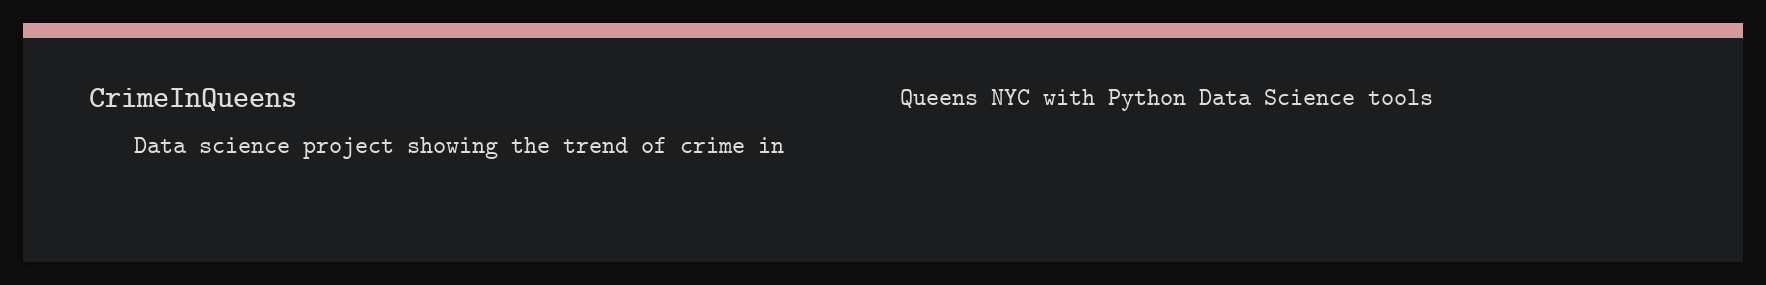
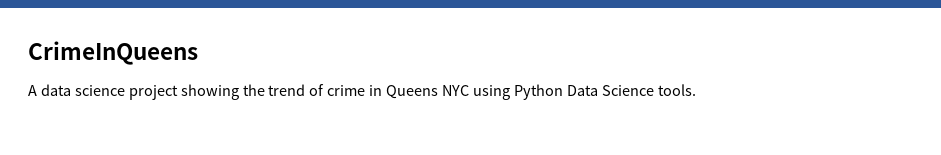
- Data science project showing the trend of crime in Queens NYC with Python Data Science tools
+ A data science project showing the trend of crime in Queens NYC using Python Data Science tools.

